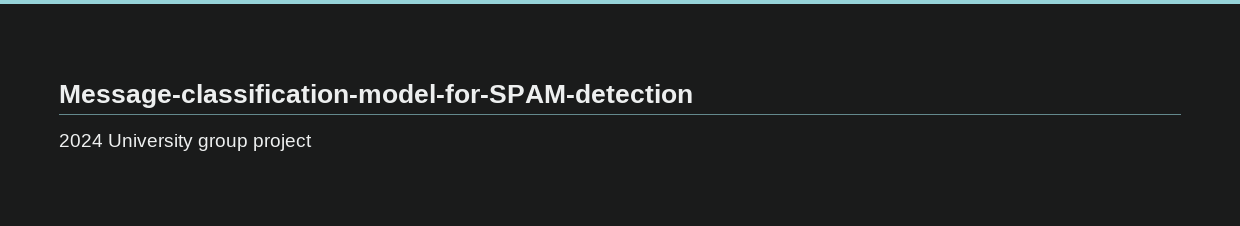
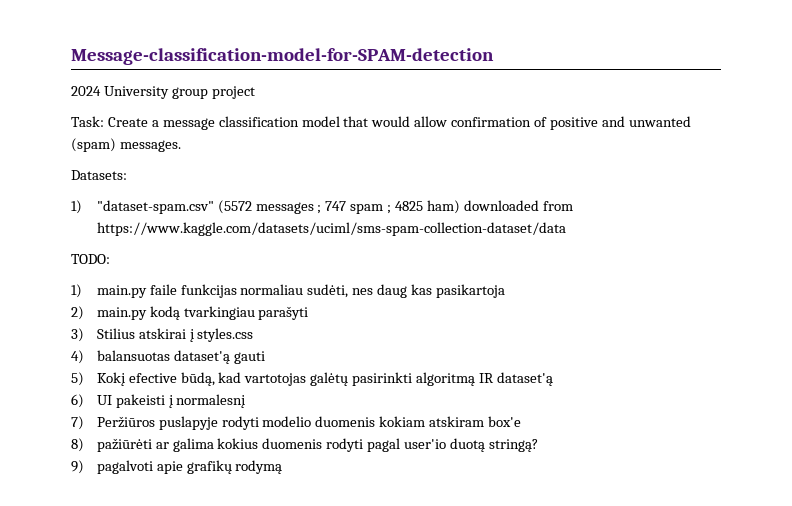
+ Task: Create a message classification model that would allow confirmation of positive and unwanted (spam) messages.
+ Datasets:
+ 1) "dataset-spam.csv" (5572 messages ; 747 spam ; 4825 ham) downloaded from https://www.kaggle.com/datasets/uciml/sms-spam-collection-dataset/data
+ TODO:
+ 1) main.py faile funkcijas normaliau sudėti, nes daug kas pasikartoja
+ 2) main.py kodą tvarkingiau parašyti
+ 3) Stilius atskirai į styles.css
+ 4) balansuotas dataset'ą gauti
+ 5) Kokį efective būdą, kad vartotojas galėtų pasirinkti algoritmą IR dataset'ą
+ 6) UI pakeisti į normalesnį
+ 7) Peržiūros puslapyje rodyti modelio duomenis kokiam atskiram box'e
+ 8) pažiūrėti ar galima kokius duomenis rodyti pagal user'io duotą stringą?
+ 9) pagalvoti apie grafikų rodymą

